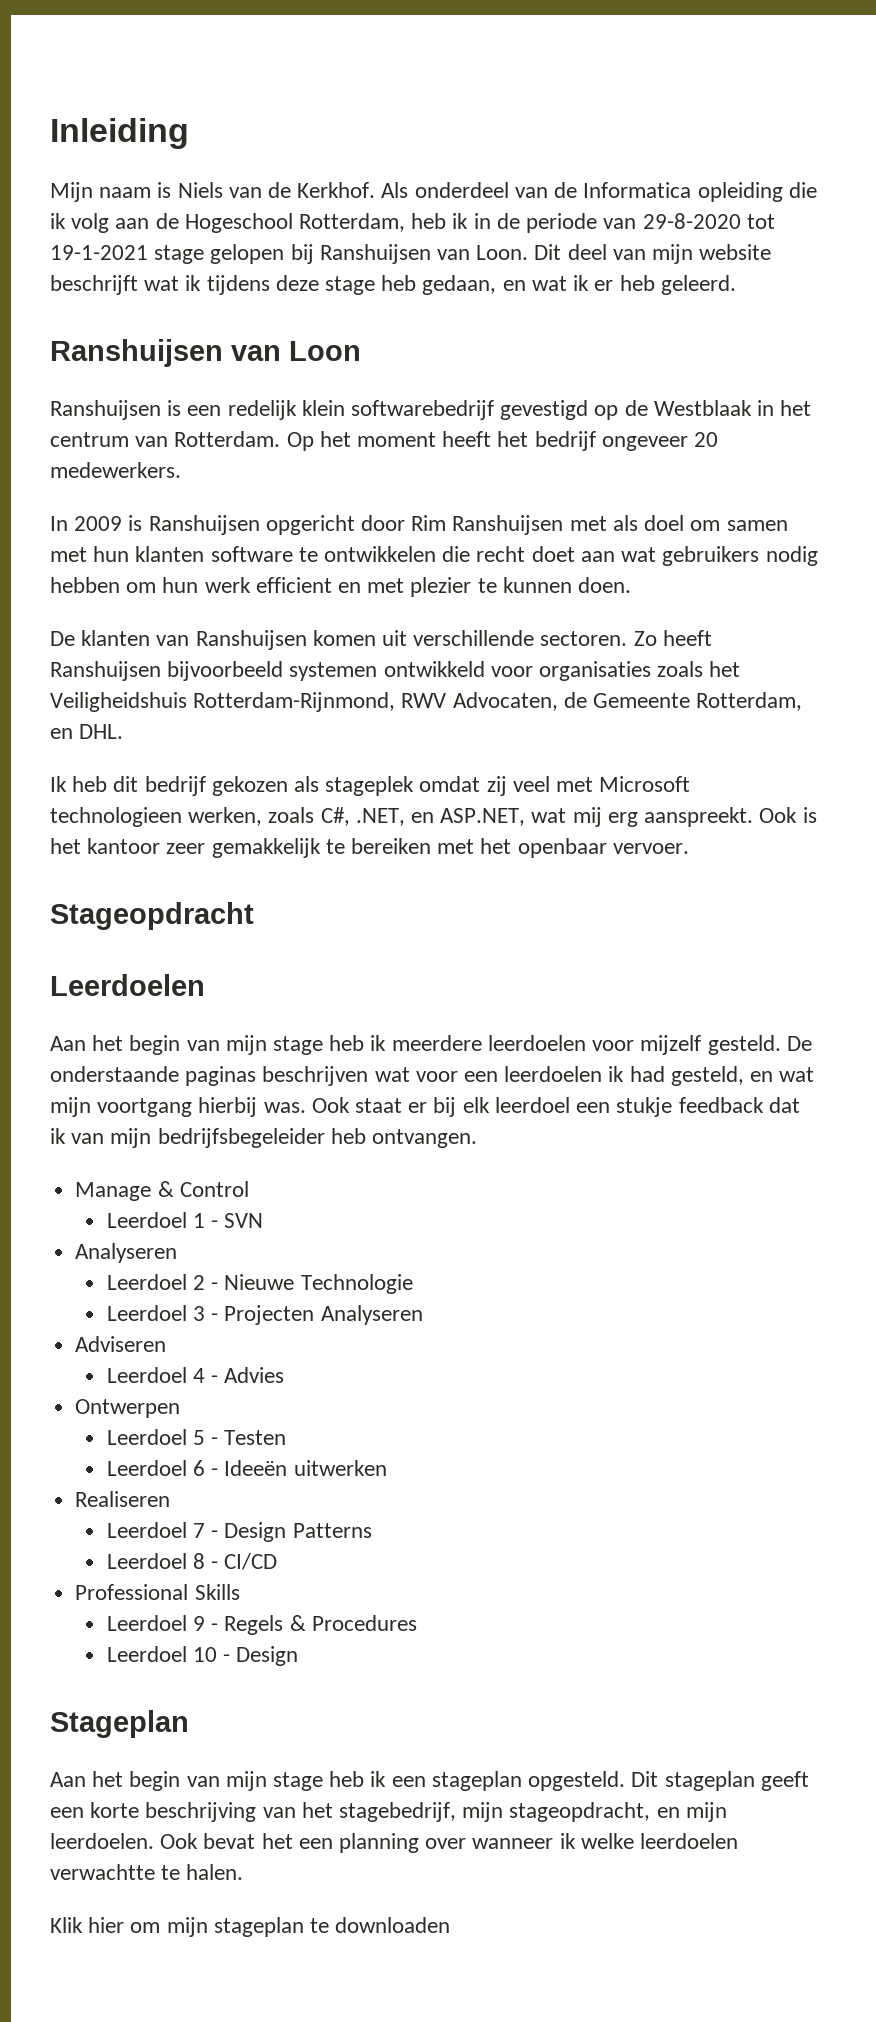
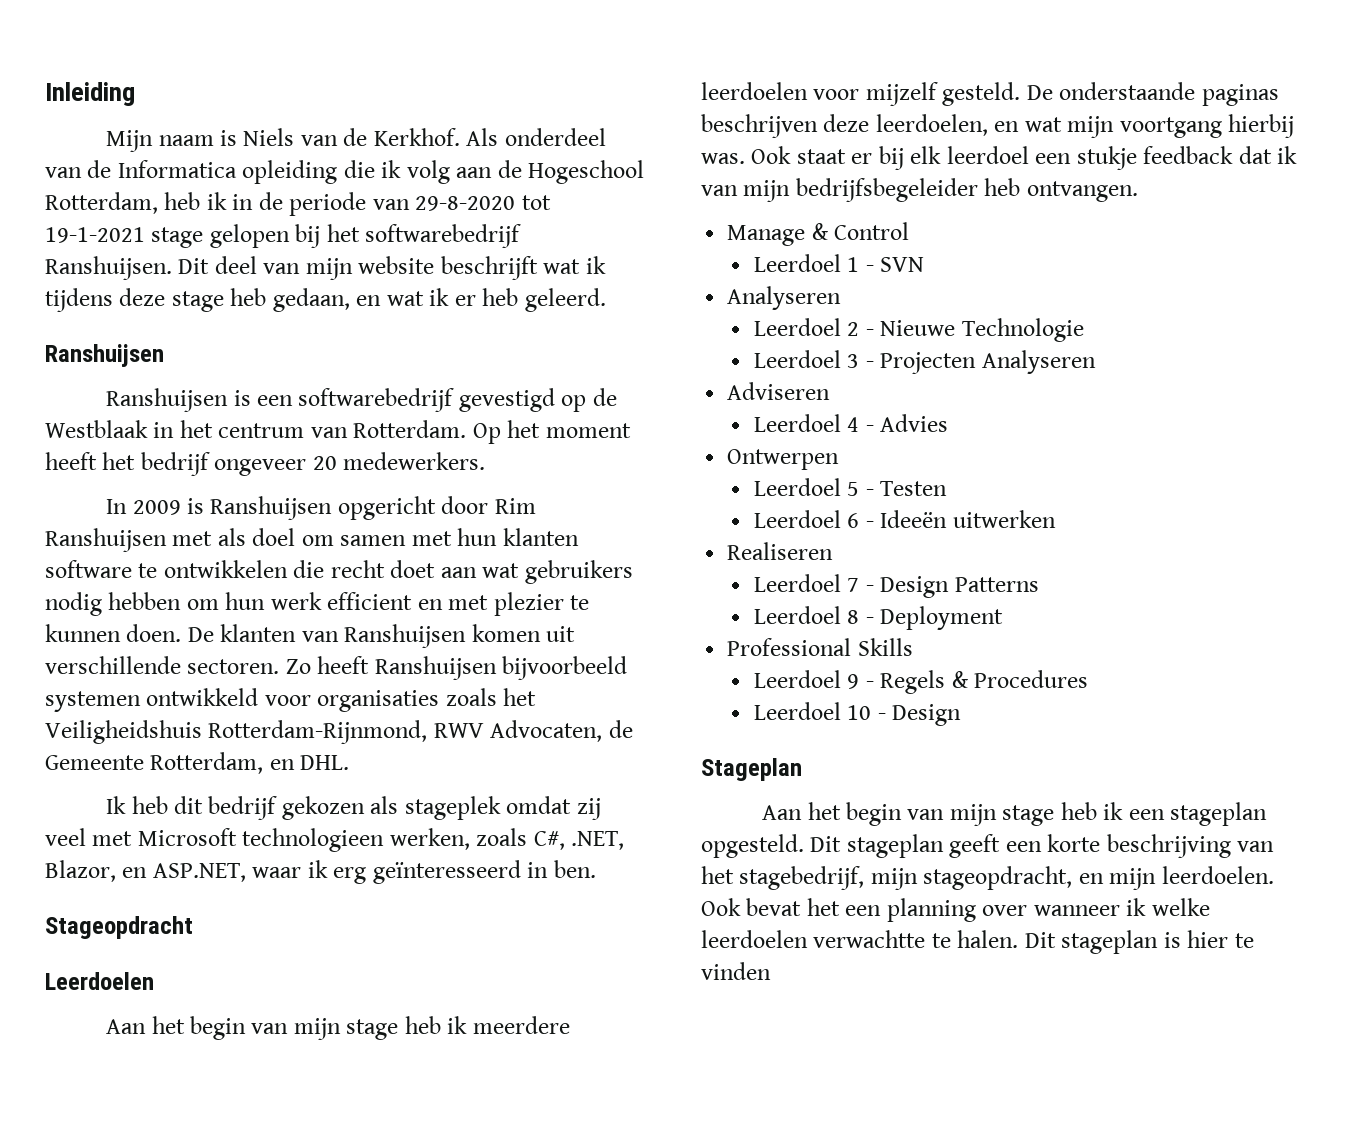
- Als onderdeel van de Informatica opleiding die ik volg aan de Hogeschool Rotterdam, heb ik in de periode van 29-8-2020 tot 19-1-2021 stage gelopen bij Ranshuijsen van Loon.
+ Als onderdeel van de Informatica opleiding die ik volg aan de Hogeschool Rotterdam, heb ik in de periode van 29-8-2020 tot 19-1-2021 stage gelopen bij het softwarebedrijf Ranshuijsen.
  Dit deel van mijn website beschrijft wat ik tijdens deze stage heb gedaan, en wat ik er heb geleerd.
- Ranshuijsen van Loon
+ Ranshuijsen
- Ranshuijsen is een redelijk klein softwarebedrijf gevestigd op de Westblaak in het centrum van Rotterdam.
+ Ranshuijsen is een softwarebedrijf gevestigd op de Westblaak in het centrum van Rotterdam.
- In 2009 is Ranshuijsen opgericht door Rim Ranshuijsen met als doel om samen met hun klanten software te ontwikkelen die recht doet aan wat gebruikers nodig hebben om hun werk efficient en met plezier te kunnen doen.
- De klanten van Ranshuijsen komen uit verschillende sectoren.
+ In 2009 is Ranshuijsen opgericht door Rim Ranshuijsen met als doel om samen met hun klanten software te ontwikkelen die recht doet aan wat gebruikers nodig hebben om hun werk efficient en met plezier te kunnen doen. De klanten van Ranshuijsen komen uit verschillende sectoren.
- Ik heb dit bedrijf gekozen als stageplek omdat zij veel met Microsoft technologieen werken, zoals C#, .NET, en ASP.NET, wat mij erg aanspreekt. Ook is het kantoor zeer gemakkelijk te bereiken met het openbaar vervoer.
+ Ik heb dit bedrijf gekozen als stageplek omdat zij veel met Microsoft technologieen werken, zoals C#, .NET, Blazor, en ASP.NET, waar ik erg geïnteresseerd in ben.
- De onderstaande paginas beschrijven wat voor een leerdoelen ik had gesteld, en wat mijn voortgang hierbij was.
+ De onderstaande paginas beschrijven deze leerdoelen, en wat mijn voortgang hierbij was.
- Leerdoel 8 - CI/CD
+ Leerdoel 8 - Deployment
- Ook bevat het een planning over wanneer ik welke leerdoelen verwachtte te halen.
- Klik hier om mijn stageplan te downloaden
+ Ook bevat het een planning over wanneer ik welke leerdoelen verwachtte te halen. Dit stageplan is hier te vinden

